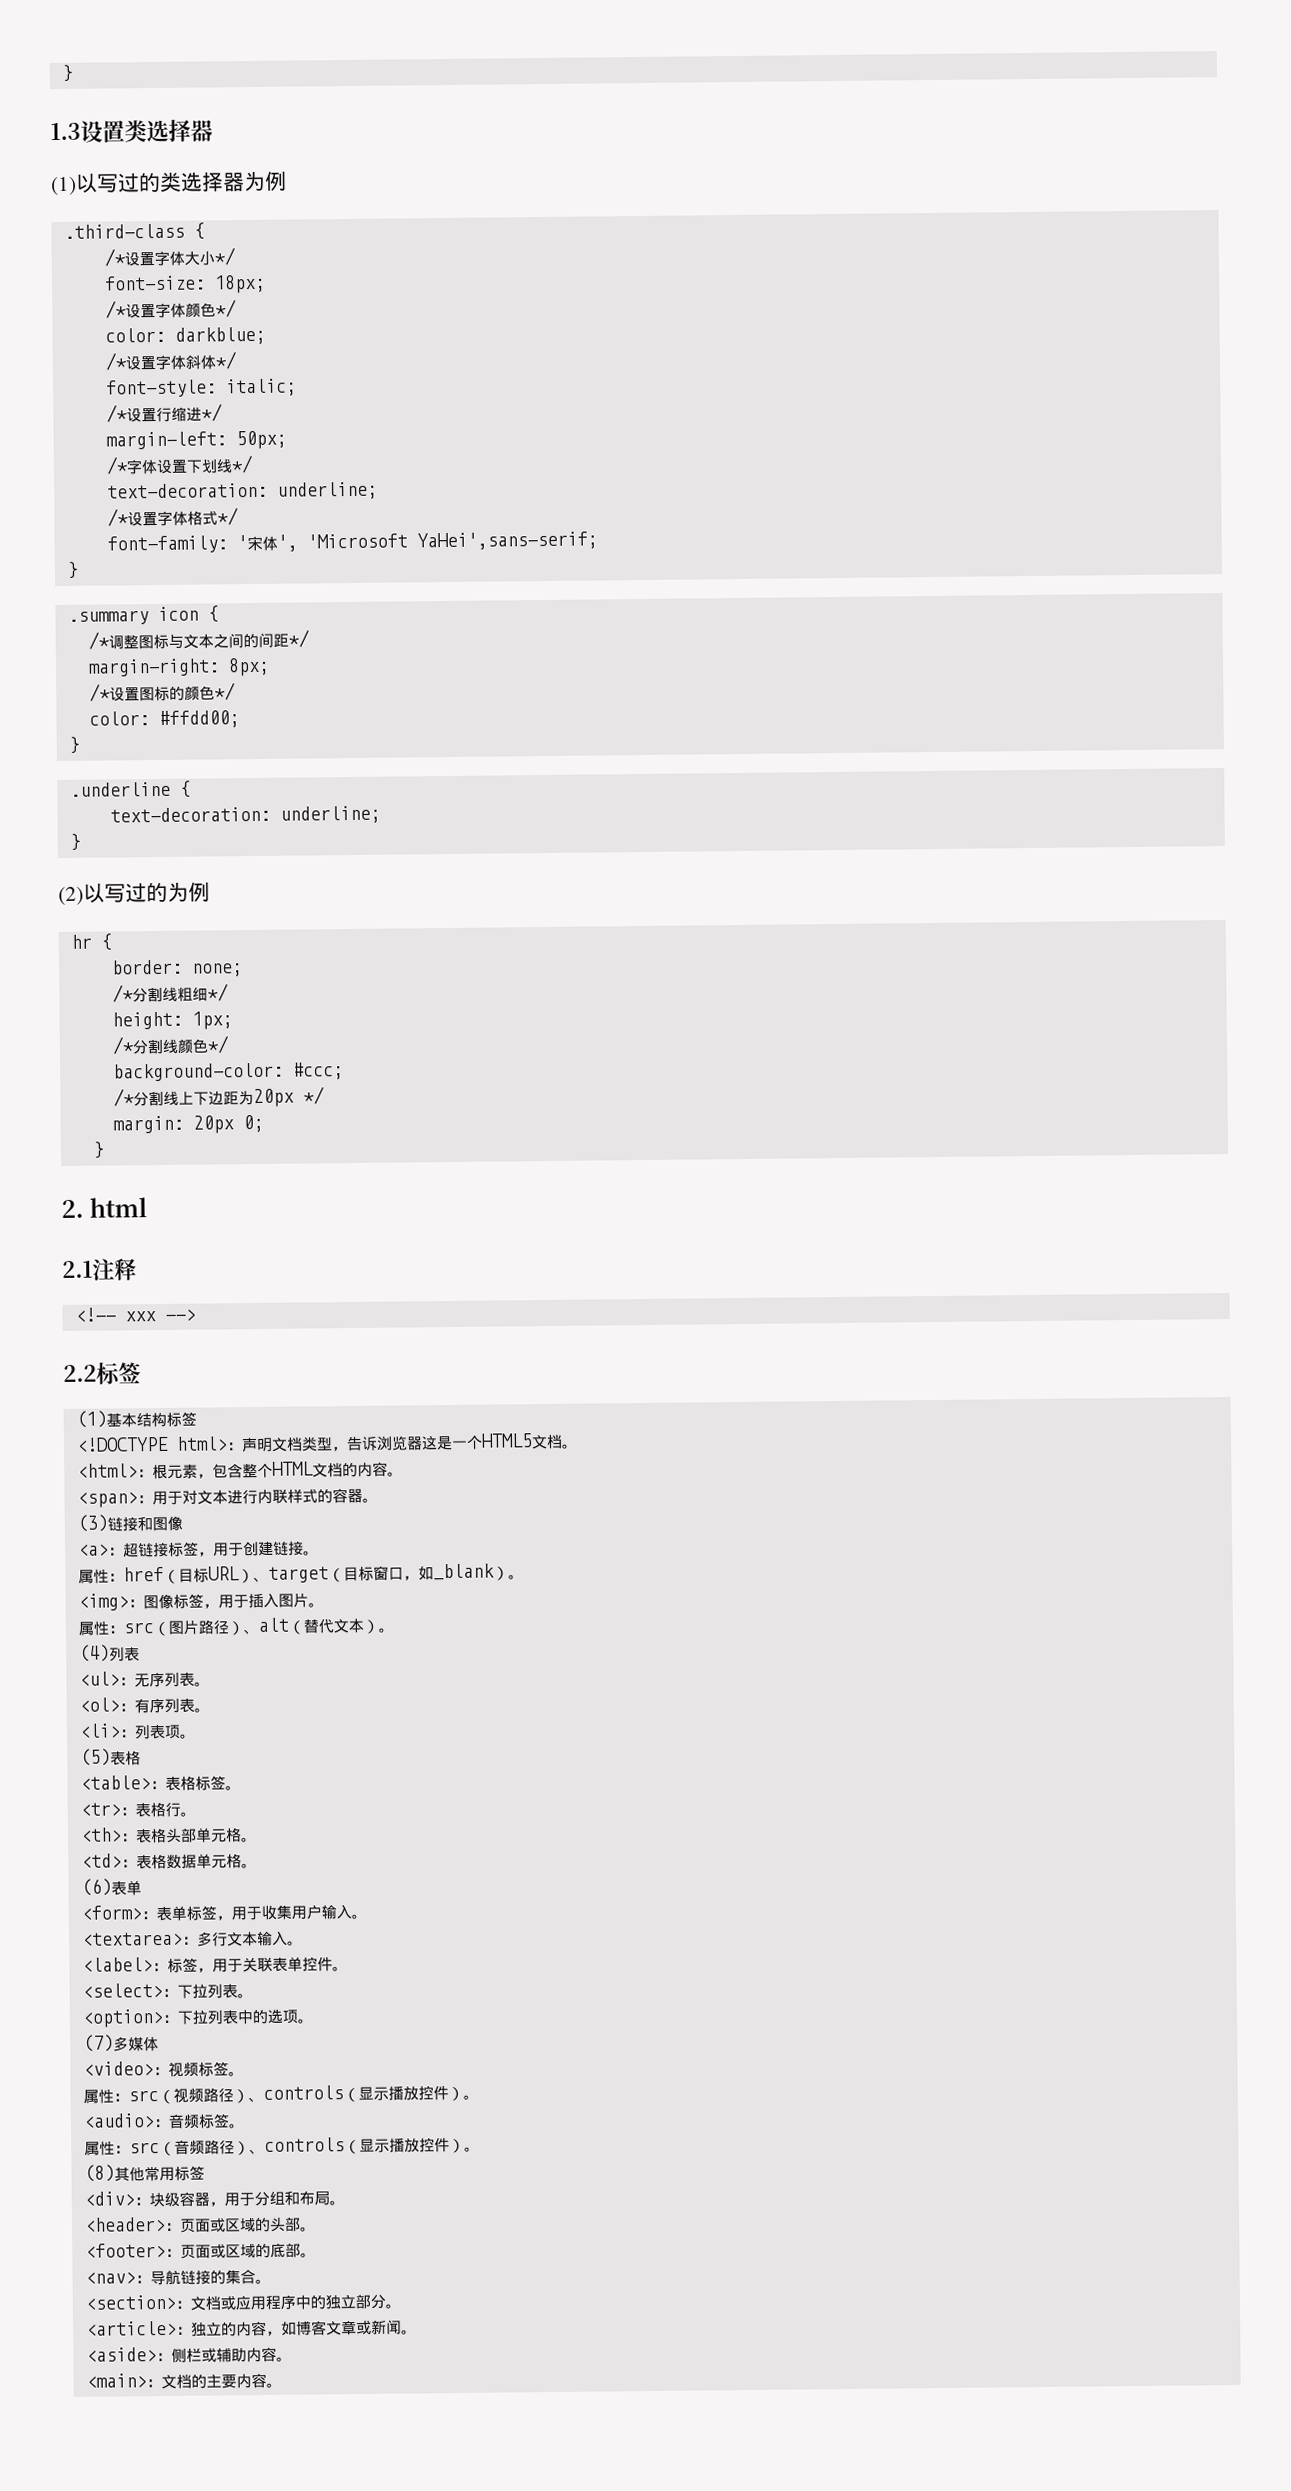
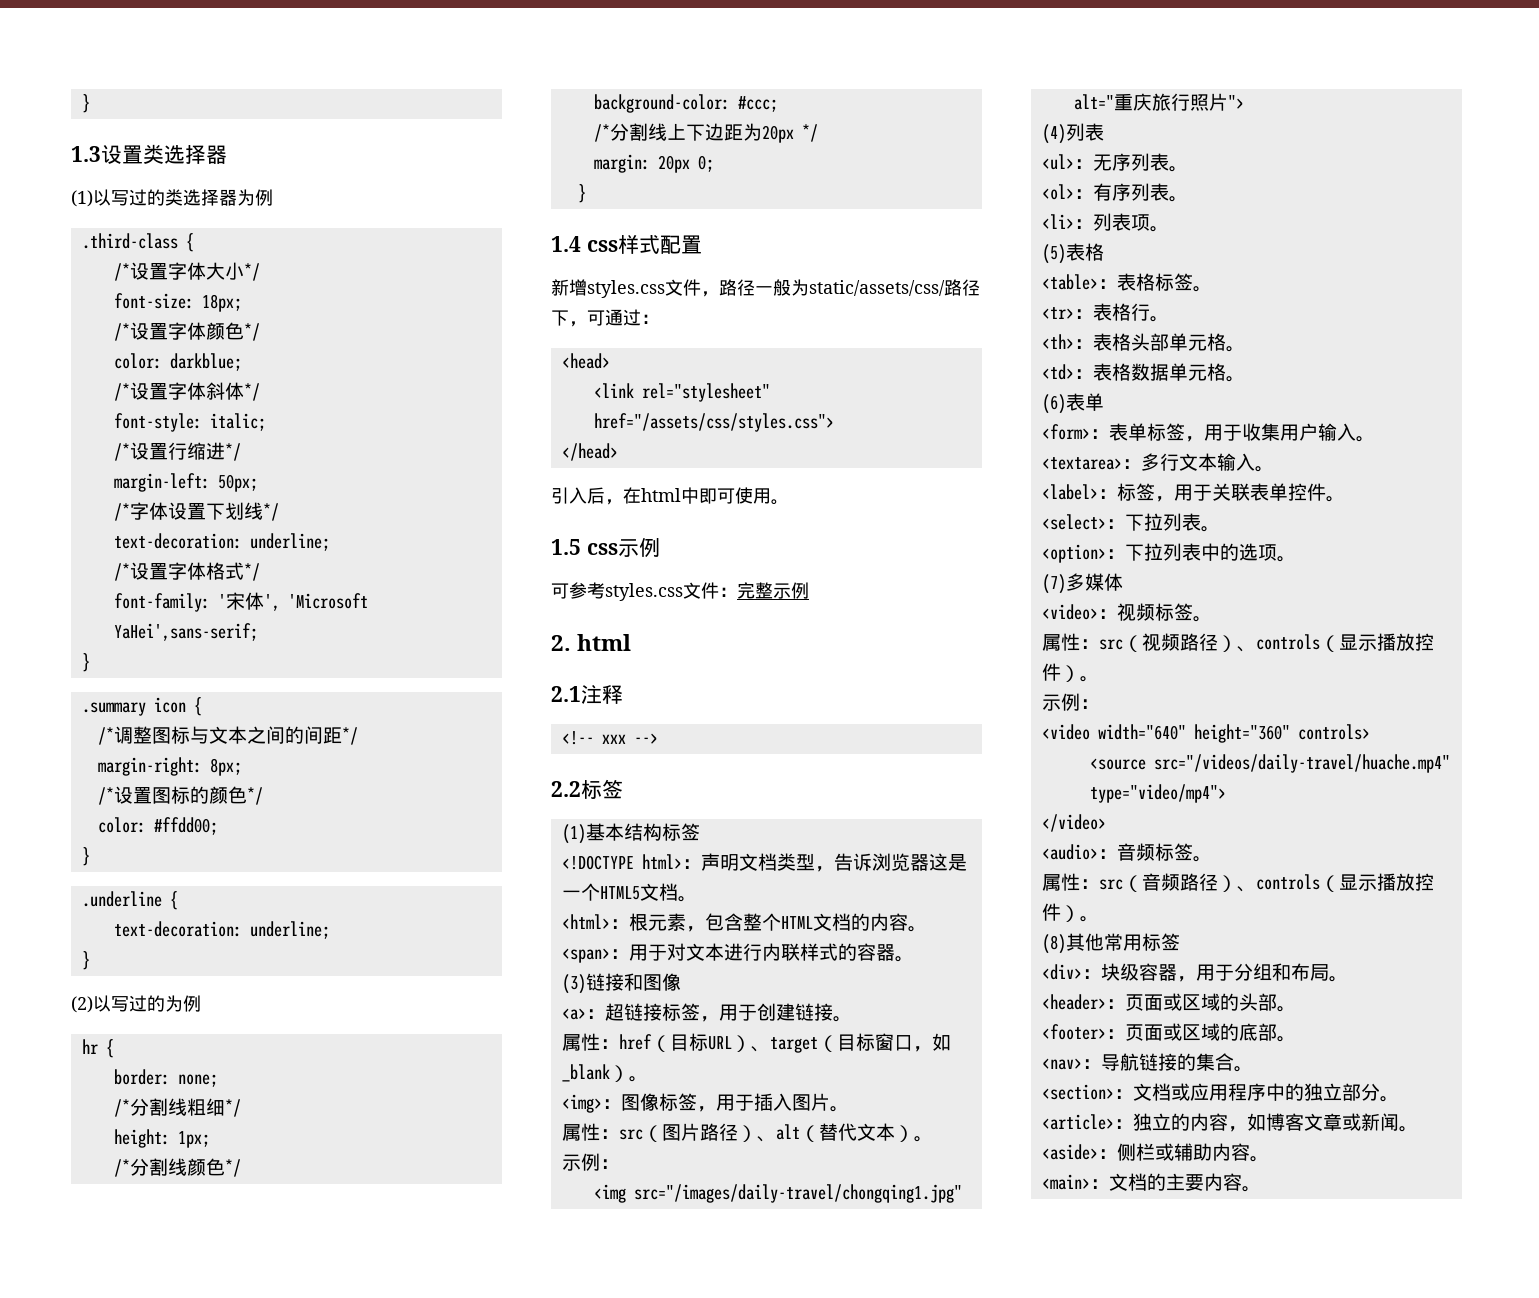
+ 1.4 css样式配置
+ 新增styles.css文件，路径一般为static/assets/css/路径下，可通过：
+ <head>
+ <link rel="stylesheet" href="/assets/css/styles.css">
+ </head>
+ 引入后，在html中即可使用。
+ 1.5 css示例
+ 可参考styles.css文件：完整示例
  属性：src（图片路径）、alt（替代文本）。
+ 示例：
+ <img src="/images/daily-travel/chongqing1.jpg" alt="重庆旅行照片">
  属性：src（视频路径）、controls（显示播放控件）。
+ 示例：
+ <video width="640" height="360" controls>
+ <source src="/videos/daily-travel/huache.mp4" type="video/mp4">
+ </video>

